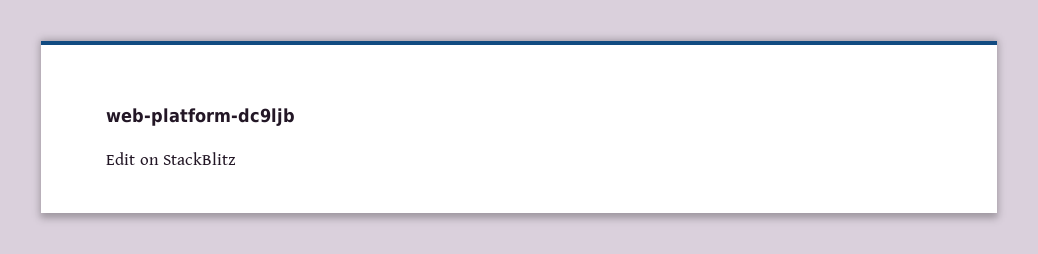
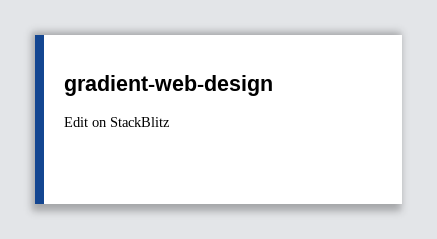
- web-platform-dc9ljb
+ gradient-web-design

